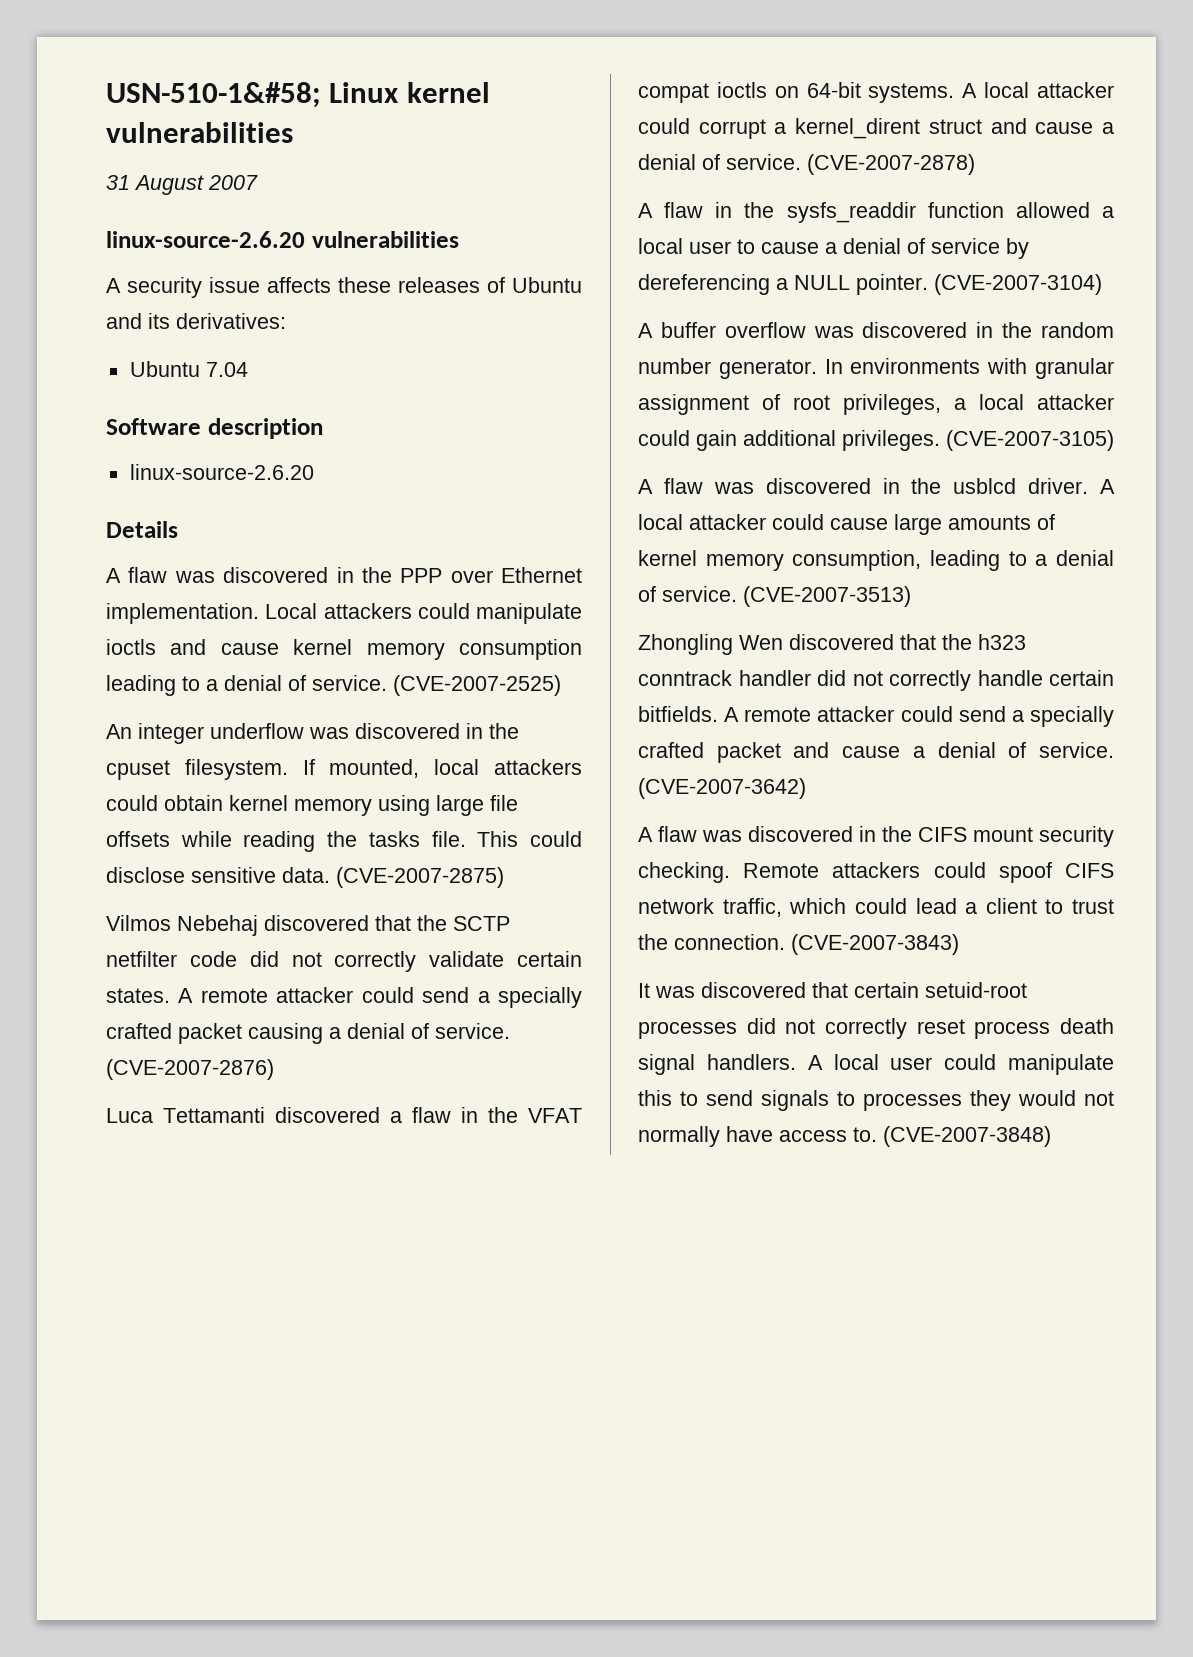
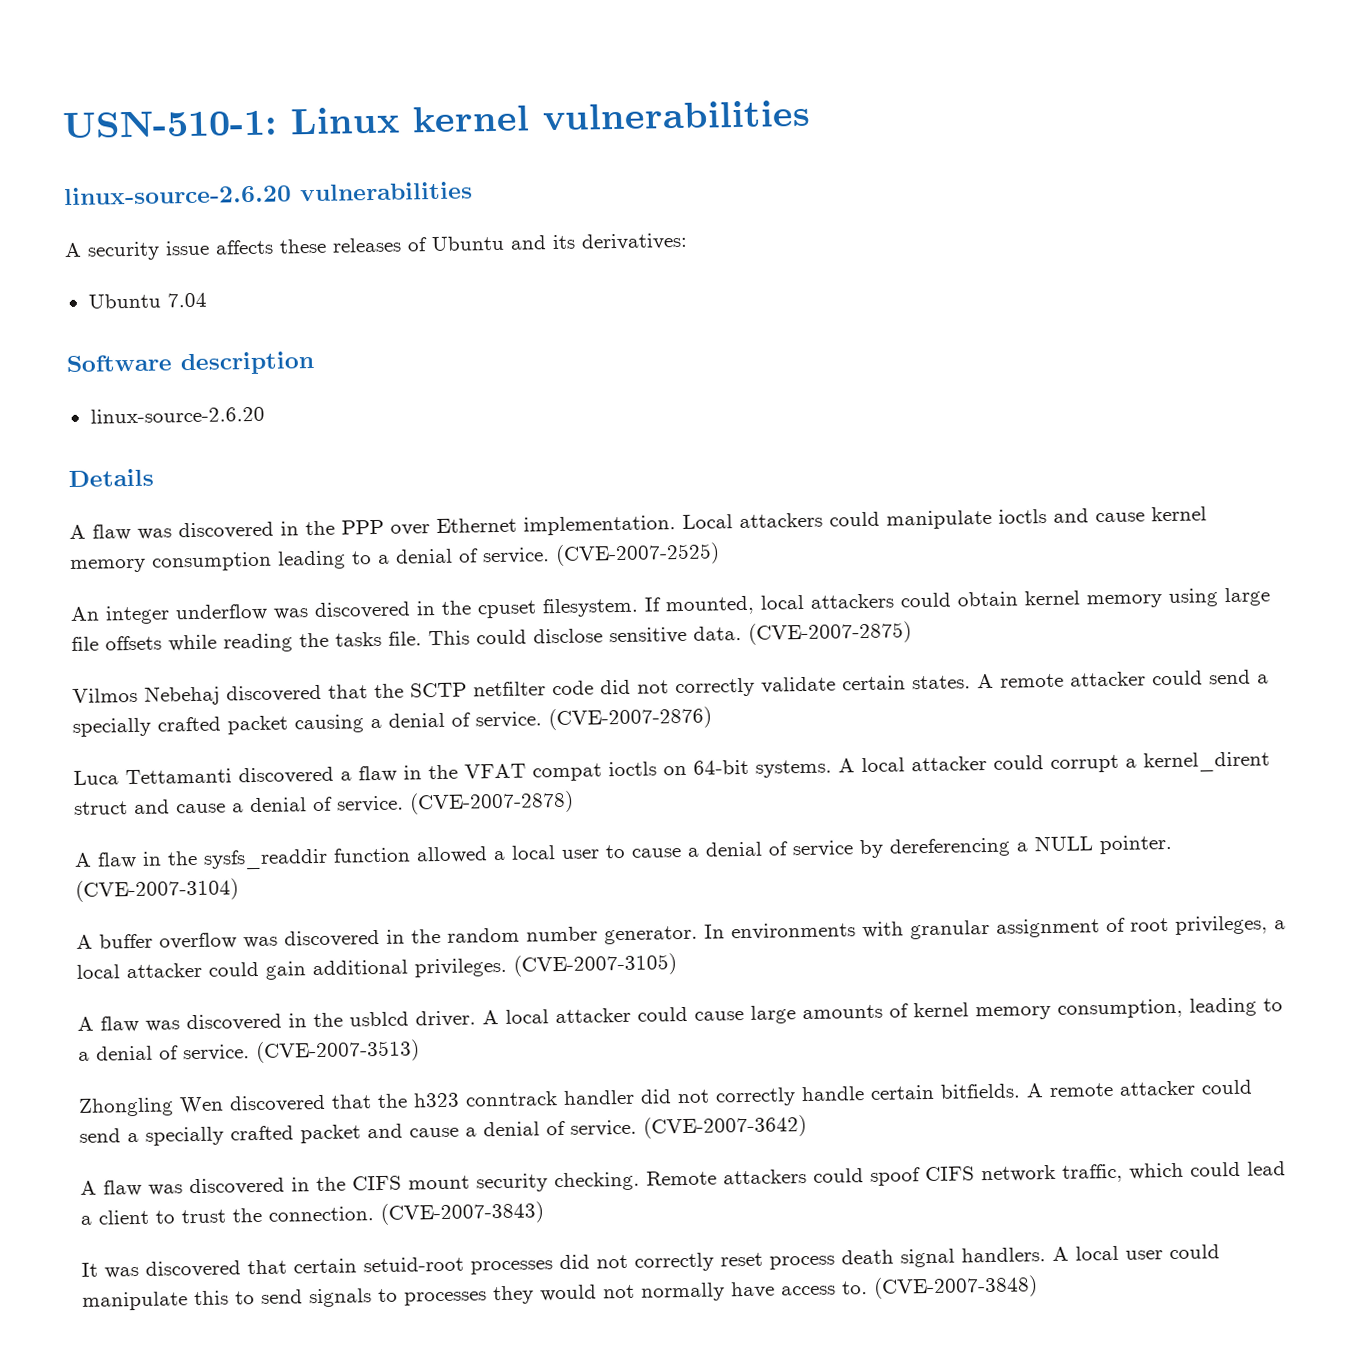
- USN-510-1&#58; Linux kernel vulnerabilities
+ USN-510-1: Linux kernel vulnerabilities
- 31 August 2007

